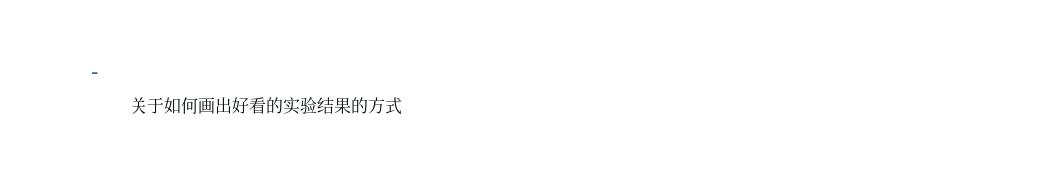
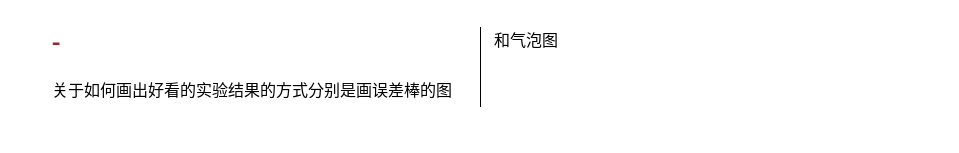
- 关于如何画出好看的实验结果的方式
+ 关于如何画出好看的实验结果的方式分别是画误差棒的图和气泡图

